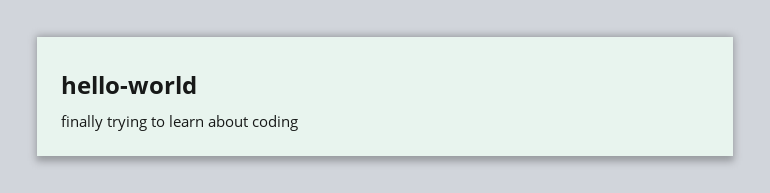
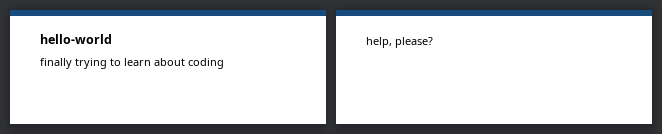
+ help, please?

